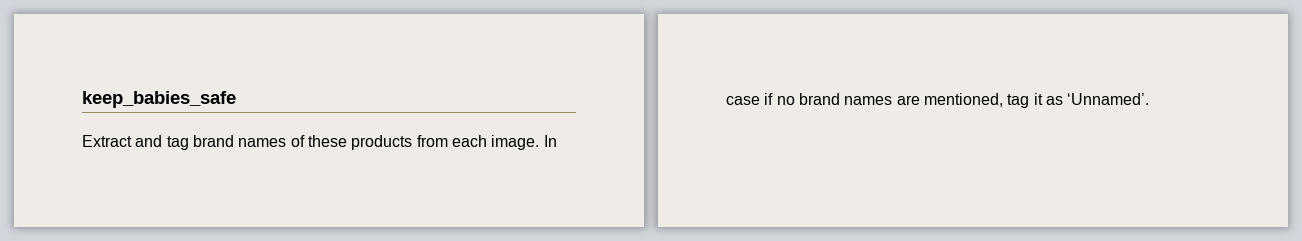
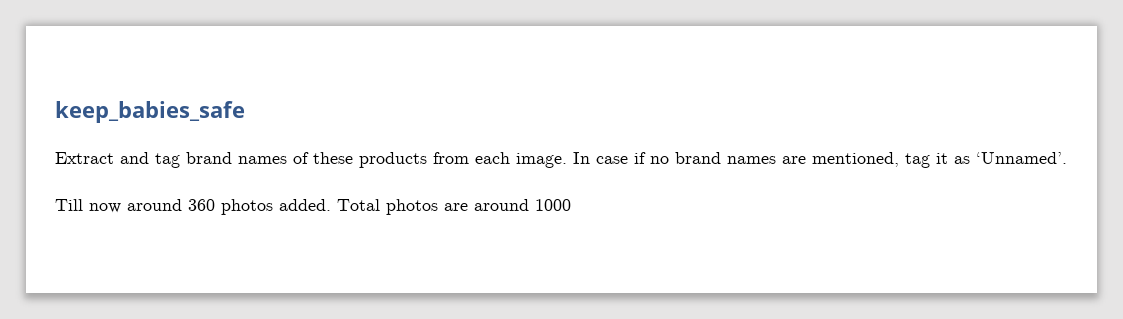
+ Till now around 360 photos added. Total photos are around 1000

